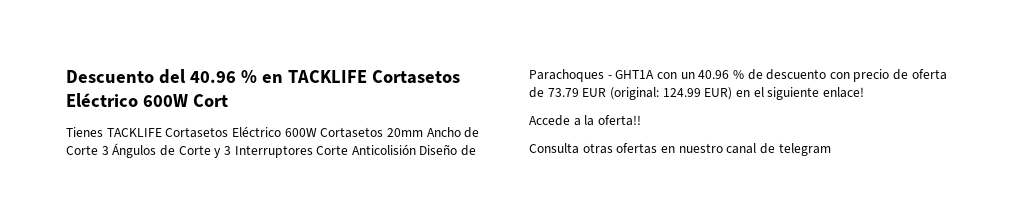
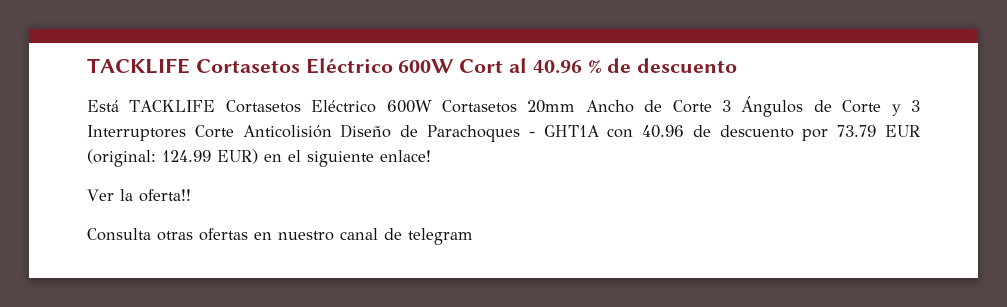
- Descuento del 40.96 % en TACKLIFE Cortasetos Eléctrico 600W Cort
- Tienes TACKLIFE Cortasetos Eléctrico 600W Cortasetos 20mm Ancho de Corte 3 Ángulos de Corte y 3 Interruptores Corte Anticolisión Diseño de Parachoques - GHT1A con un 40.96 % de descuento con precio de oferta de 73.79 EUR (original: 124.99 EUR) en el siguiente enlace!
+ TACKLIFE Cortasetos Eléctrico 600W Cort al 40.96 % de descuento
+ Está TACKLIFE Cortasetos Eléctrico 600W Cortasetos 20mm Ancho de Corte 3 Ángulos de Corte y 3 Interruptores Corte Anticolisión Diseño de Parachoques - GHT1A con 40.96 de descuento por 73.79 EUR (original: 124.99 EUR) en el siguiente enlace!
- Accede a la oferta!!
+ Ver la oferta!!

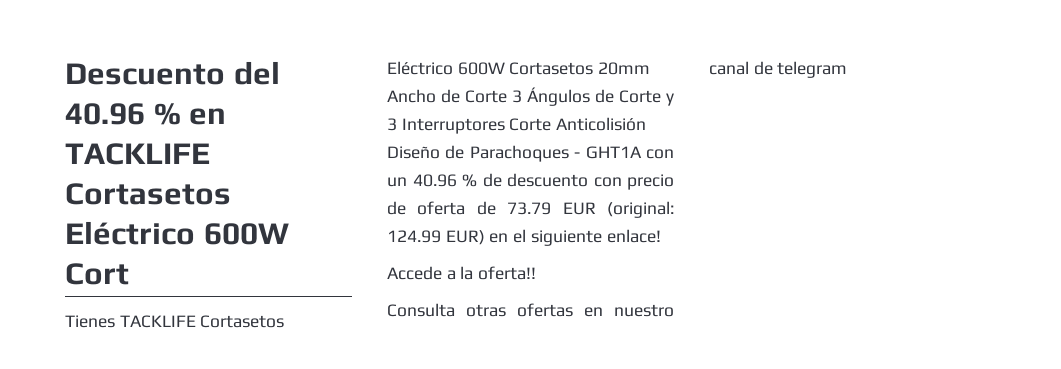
- TACKLIFE Cortasetos Eléctrico 600W Cort al 40.96 % de descuento
- Está TACKLIFE Cortasetos Eléctrico 600W Cortasetos 20mm Ancho de Corte 3 Ángulos de Corte y 3 Interruptores Corte Anticolisión Diseño de Parachoques - GHT1A con 40.96 de descuento por 73.79 EUR (original: 124.99 EUR) en el siguiente enlace!
+ Descuento del 40.96 % en TACKLIFE Cortasetos Eléctrico 600W Cort
+ Tienes TACKLIFE Cortasetos Eléctrico 600W Cortasetos 20mm Ancho de Corte 3 Ángulos de Corte y 3 Interruptores Corte Anticolisión Diseño de Parachoques - GHT1A con un 40.96 % de descuento con precio de oferta de 73.79 EUR (original: 124.99 EUR) en el siguiente enlace!
- Ver la oferta!!
+ Accede a la oferta!!

